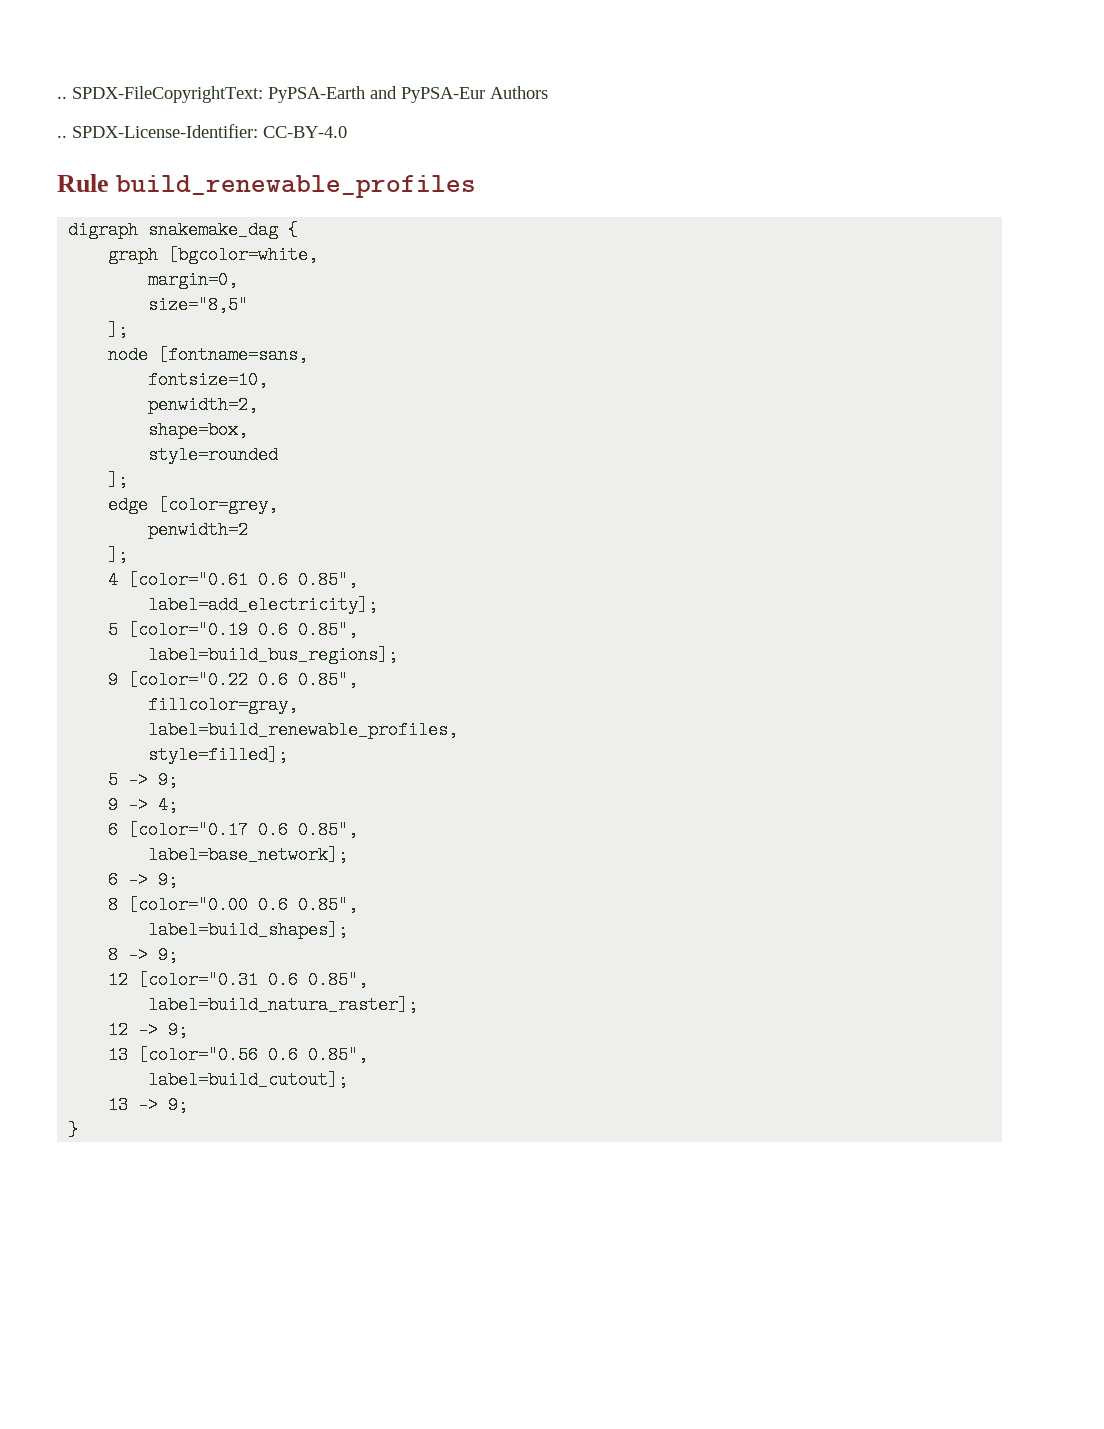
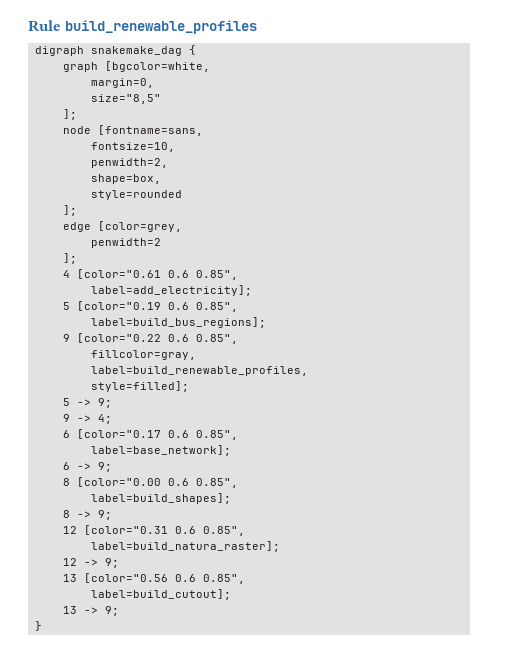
- .. SPDX-FileCopyrightText: PyPSA-Earth and PyPSA-Eur Authors
- .. SPDX-License-Identifier: CC-BY-4.0

